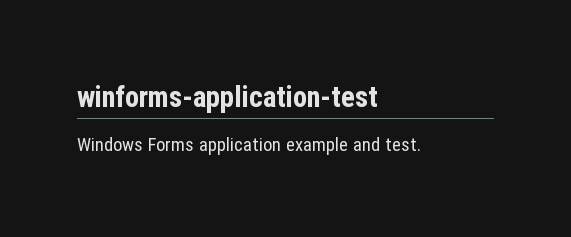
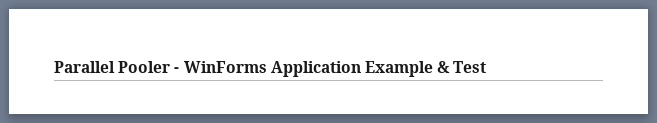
- winforms-application-test
- Windows Forms application example and test.
+ Parallel Pooler - WinForms Application Example & Test

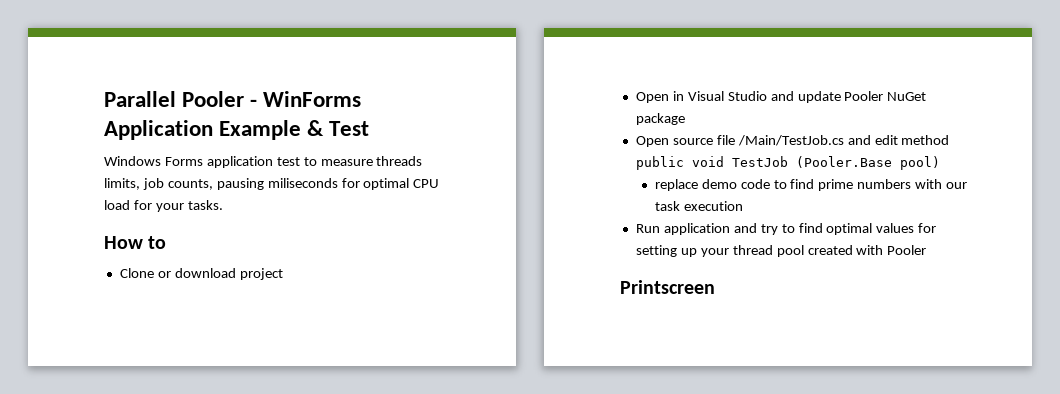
+ Windows Forms application test to measure threads limits, job counts, pausing miliseconds for optimal CPU load for your tasks.
+ How to
+ Clone or download project
+ Open in Visual Studio and update Pooler NuGet package
+ Open source file /Main/TestJob.cs and edit method public void TestJob (Pooler.Base pool)
+ replace demo code to find prime numbers with our task execution
+ Run application and try to find optimal values for setting up your thread pool created with Pooler
+ Printscreen

